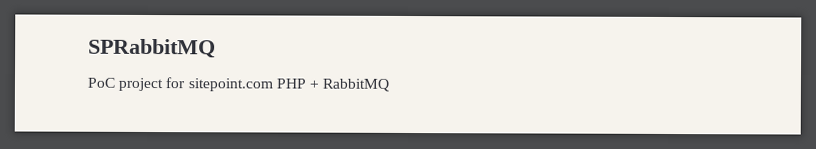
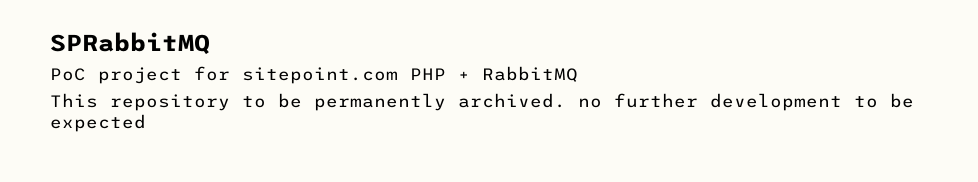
+ This repository to be permanently archived. no further development to be expected

